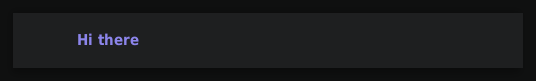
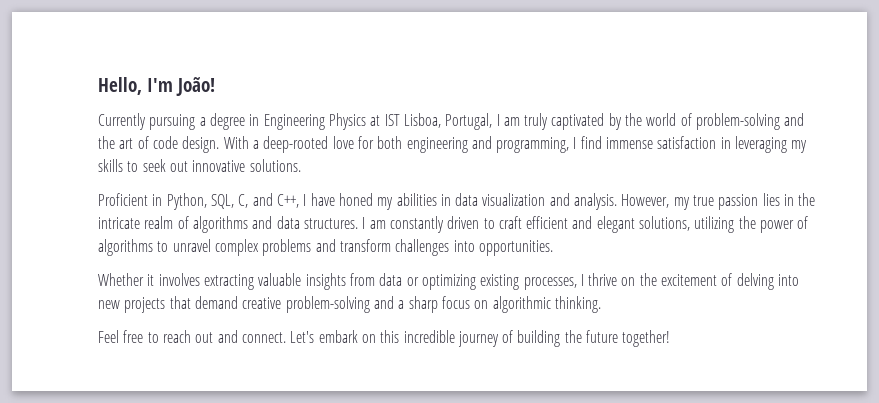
- Hi there
+ Hello, I'm João!
+ Currently pursuing a degree in Engineering Physics at IST Lisboa, Portugal, I am truly captivated by the world of problem-solving and the art of code design. With a deep-rooted love for both engineering and programming, I find immense satisfaction in leveraging my skills to seek out innovative solutions.
+ Proficient in Python, SQL, C, and C++, I have honed my abilities in data visualization and analysis. However, my true passion lies in the intricate realm of algorithms and data structures. I am constantly driven to craft efficient and elegant solutions, utilizing the power of algorithms to unravel complex problems and transform challenges into opportunities.
+ Whether it involves extracting valuable insights from data or optimizing existing processes, I thrive on the excitement of delving into new projects that demand creative problem-solving and a sharp focus on algorithmic thinking.
+ Feel free to reach out and connect. Let's embark on this incredible journey of building the future together!

